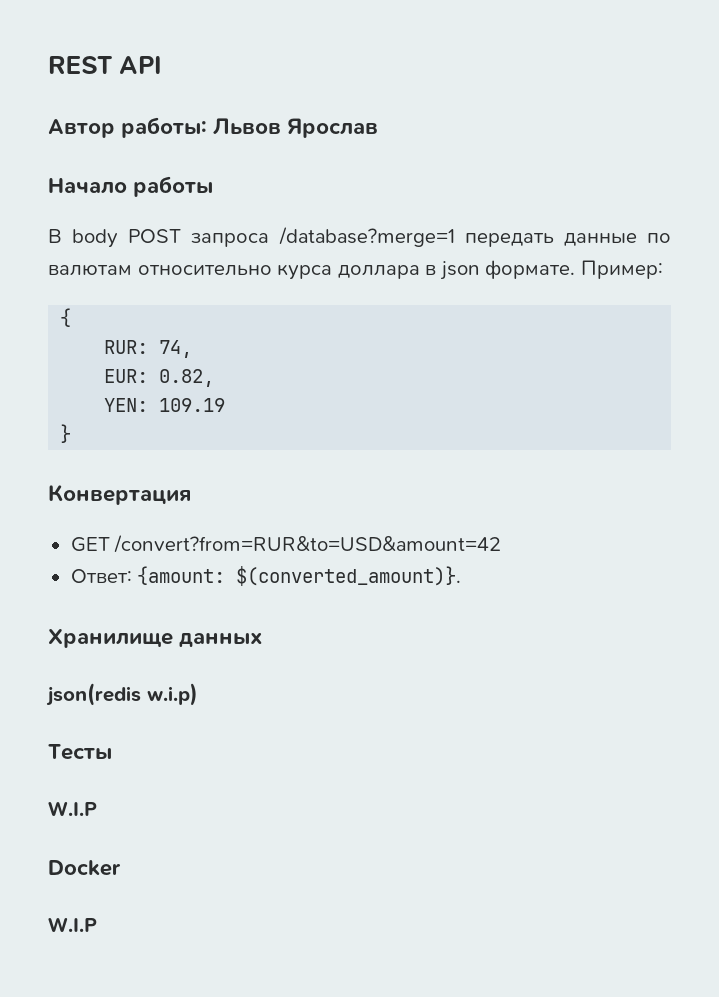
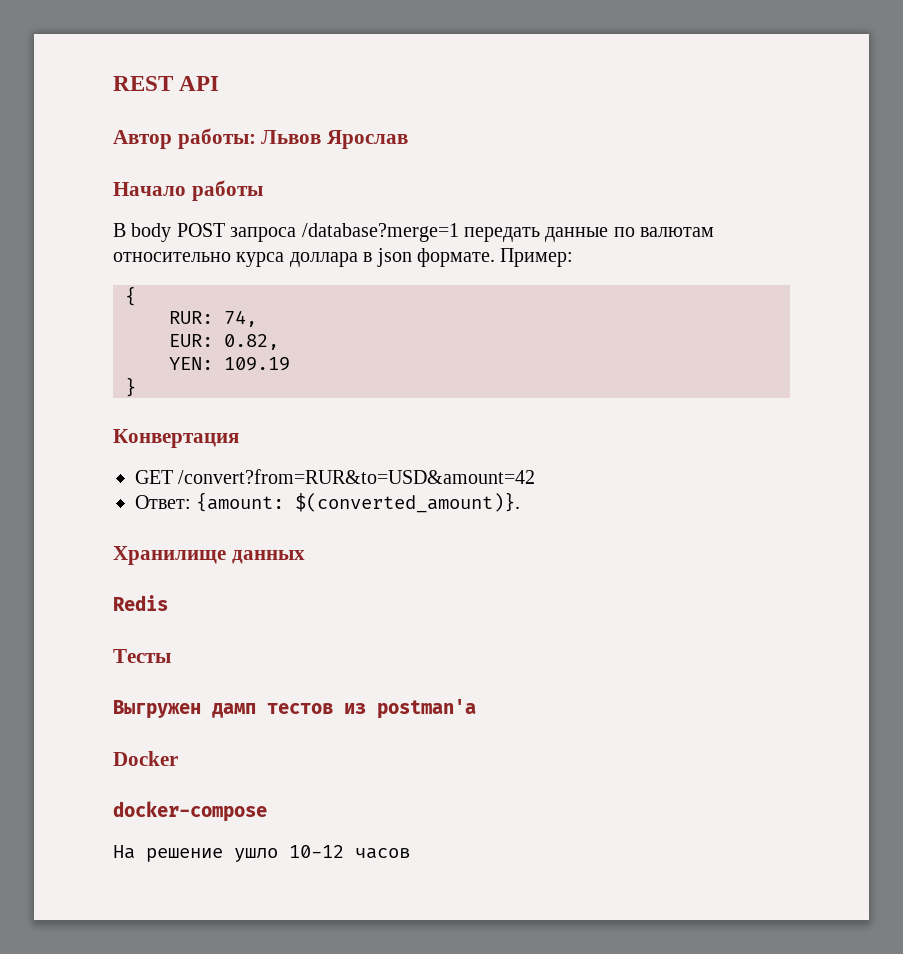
- json(redis w.i.p)
+ Redis
  Тесты
- W.I.P
+ Выгружен дамп тестов из postman'a
  Docker
- W.I.P
+ docker-compose
+ На решение ушло 10-12 часов

